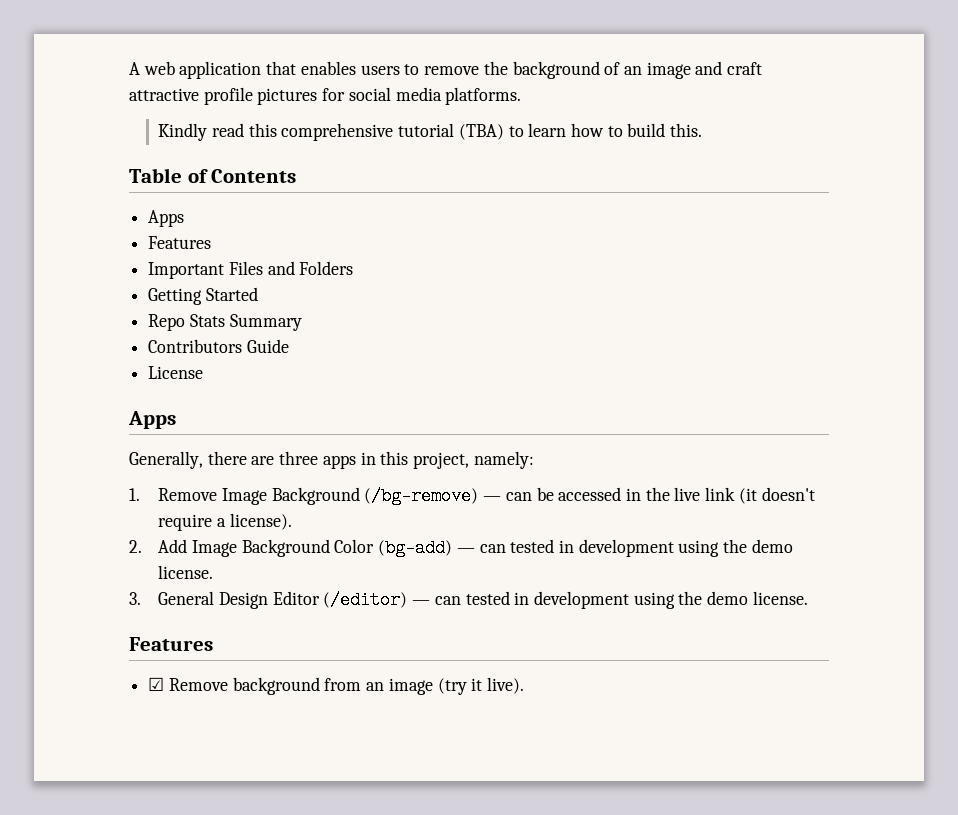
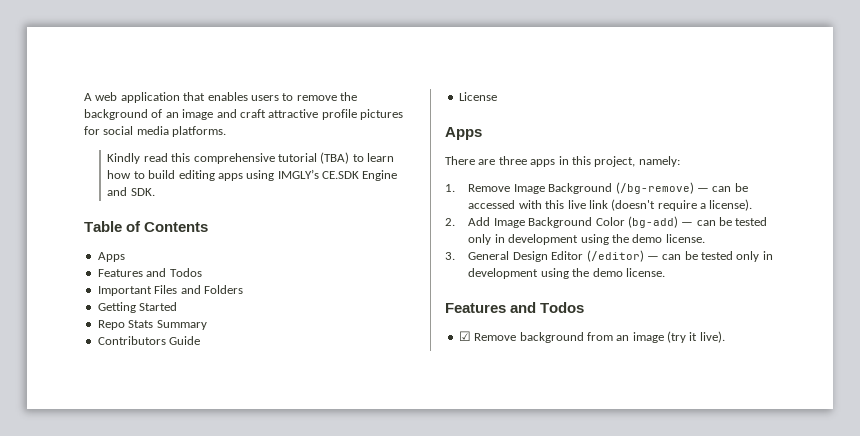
- Kindly read this comprehensive tutorial (TBA) to learn how to build this.
+ Kindly read this comprehensive tutorial (TBA) to learn how to build editing apps using IMGLY’s CE.SDK Engine and SDK.
  Table of Contents
  Apps
- Features
+ Features and Todos
- Generally, there are three apps in this project, namely:
+ There are three apps in this project, namely:
- 1. Remove Image Background (/bg-remove) — can be accessed in the live link (it doesn't require a license).
+ 1. Remove Image Background (/bg-remove) — can be accessed with this live link (doesn't require a license).
- 2. Add Image Background Color (bg-add) — can tested in development using the demo license.
+ 2. Add Image Background Color (bg-add) — can be tested only in development using the demo license.
- 3. General Design Editor (/editor) — can tested in development using the demo license.
- Features
+ 3. General Design Editor (/editor) — can be tested only in development using the demo license.
+ Features and Todos

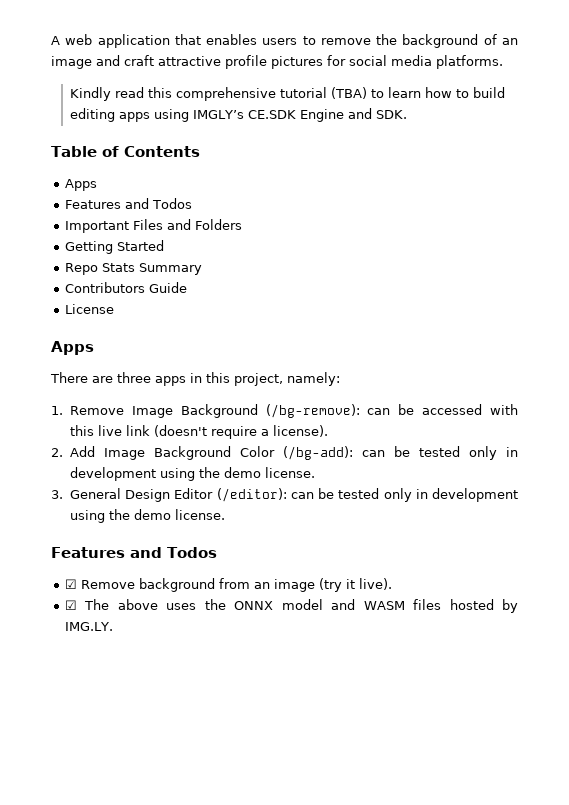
- 1. Remove Image Background (/bg-remove) — can be accessed with this live link (doesn't require a license).
+ 1. Remove Image Background (/bg-remove): can be accessed with this live link (doesn't require a license).
- 2. Add Image Background Color (bg-add) — can be tested only in development using the demo license.
+ 2. Add Image Background Color (/bg-add): can be tested only in development using the demo license.
- 3. General Design Editor (/editor) — can be tested only in development using the demo license.
+ 3. General Design Editor (/editor): can be tested only in development using the demo license.
+ ☑ The above uses the ONNX model and WASM files hosted by IMG.LY.

